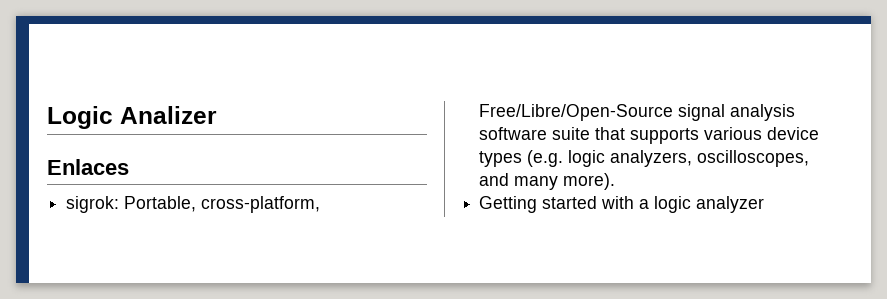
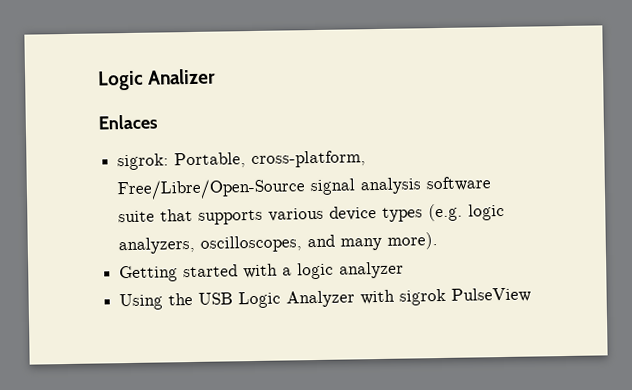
+ Using the USB Logic Analyzer with sigrok PulseView

